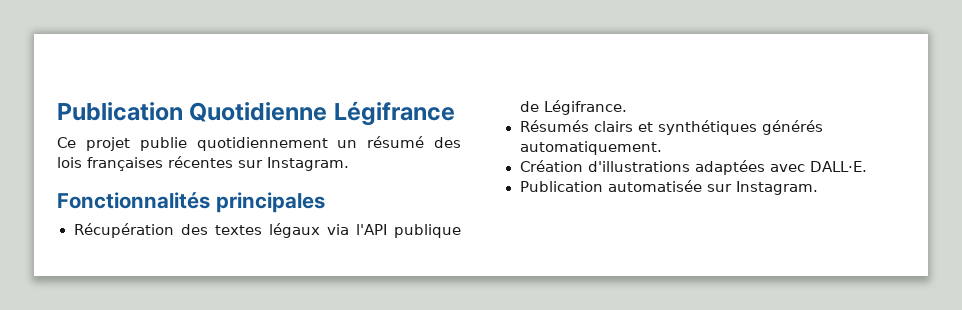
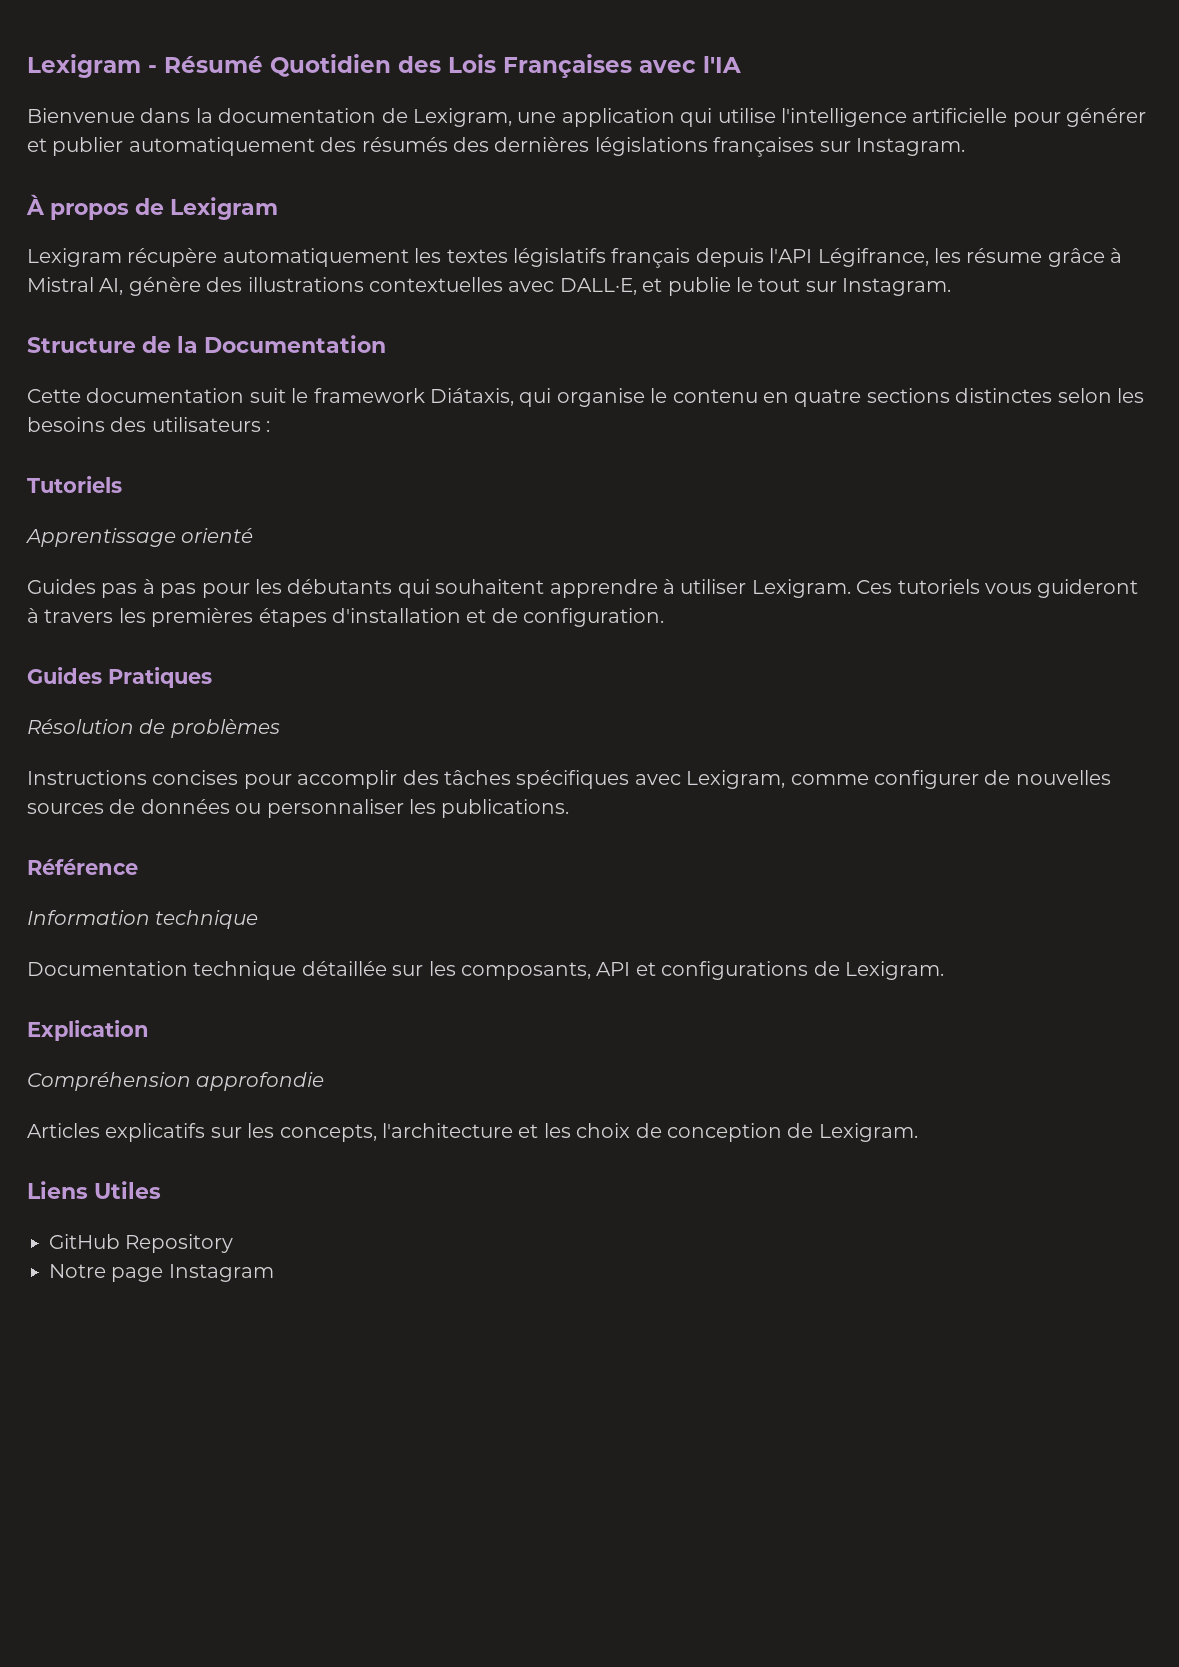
- Publication Quotidienne Légifrance
- Ce projet publie quotidiennement un résumé des lois françaises récentes sur Instagram.
- Fonctionnalités principales
- Récupération des textes légaux via l'API publique de Légifrance.
- Résumés clairs et synthétiques générés automatiquement.
- Création d'illustrations adaptées avec DALL·E.
- Publication automatisée sur Instagram.
+ Lexigram - Résumé Quotidien des Lois Françaises avec l'IA
+ Bienvenue dans la documentation de Lexigram, une application qui utilise l'intelligence artificielle pour générer et publier automatiquement des résumés des dernières législations françaises sur Instagram.
+ À propos de Lexigram
+ Lexigram récupère automatiquement les textes législatifs français depuis l'API Légifrance, les résume grâce à Mistral AI, génère des illustrations contextuelles avec DALL·E, et publie le tout sur Instagram.
+ Structure de la Documentation
+ Cette documentation suit le framework Diátaxis, qui organise le contenu en quatre sections distinctes selon les besoins des utilisateurs :
+ Tutoriels
+ Apprentissage orienté
+ Guides pas à pas pour les débutants qui souhaitent apprendre à utiliser Lexigram. Ces tutoriels vous guideront à travers les premières étapes d'installation et de configuration.
+ Guides Pratiques
+ Résolution de problèmes
+ Instructions concises pour accomplir des tâches spécifiques avec Lexigram, comme configurer de nouvelles sources de données ou personnaliser les publications.
+ Référence
+ Information technique
+ Documentation technique détaillée sur les composants, API et configurations de Lexigram.
+ Explication
+ Compréhension approfondie
+ Articles explicatifs sur les concepts, l'architecture et les choix de conception de Lexigram.
+ Liens Utiles
+ GitHub Repository
+ Notre page Instagram

